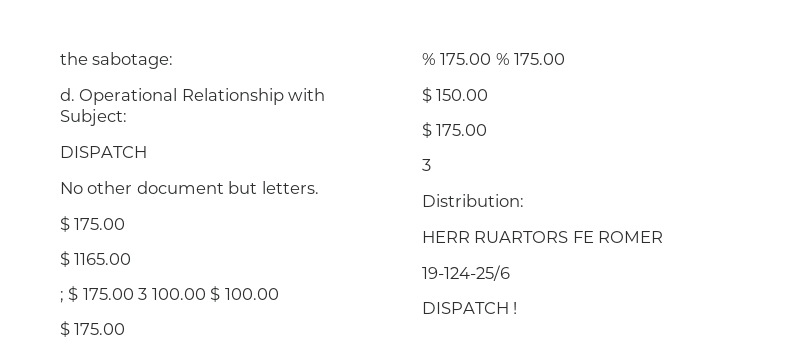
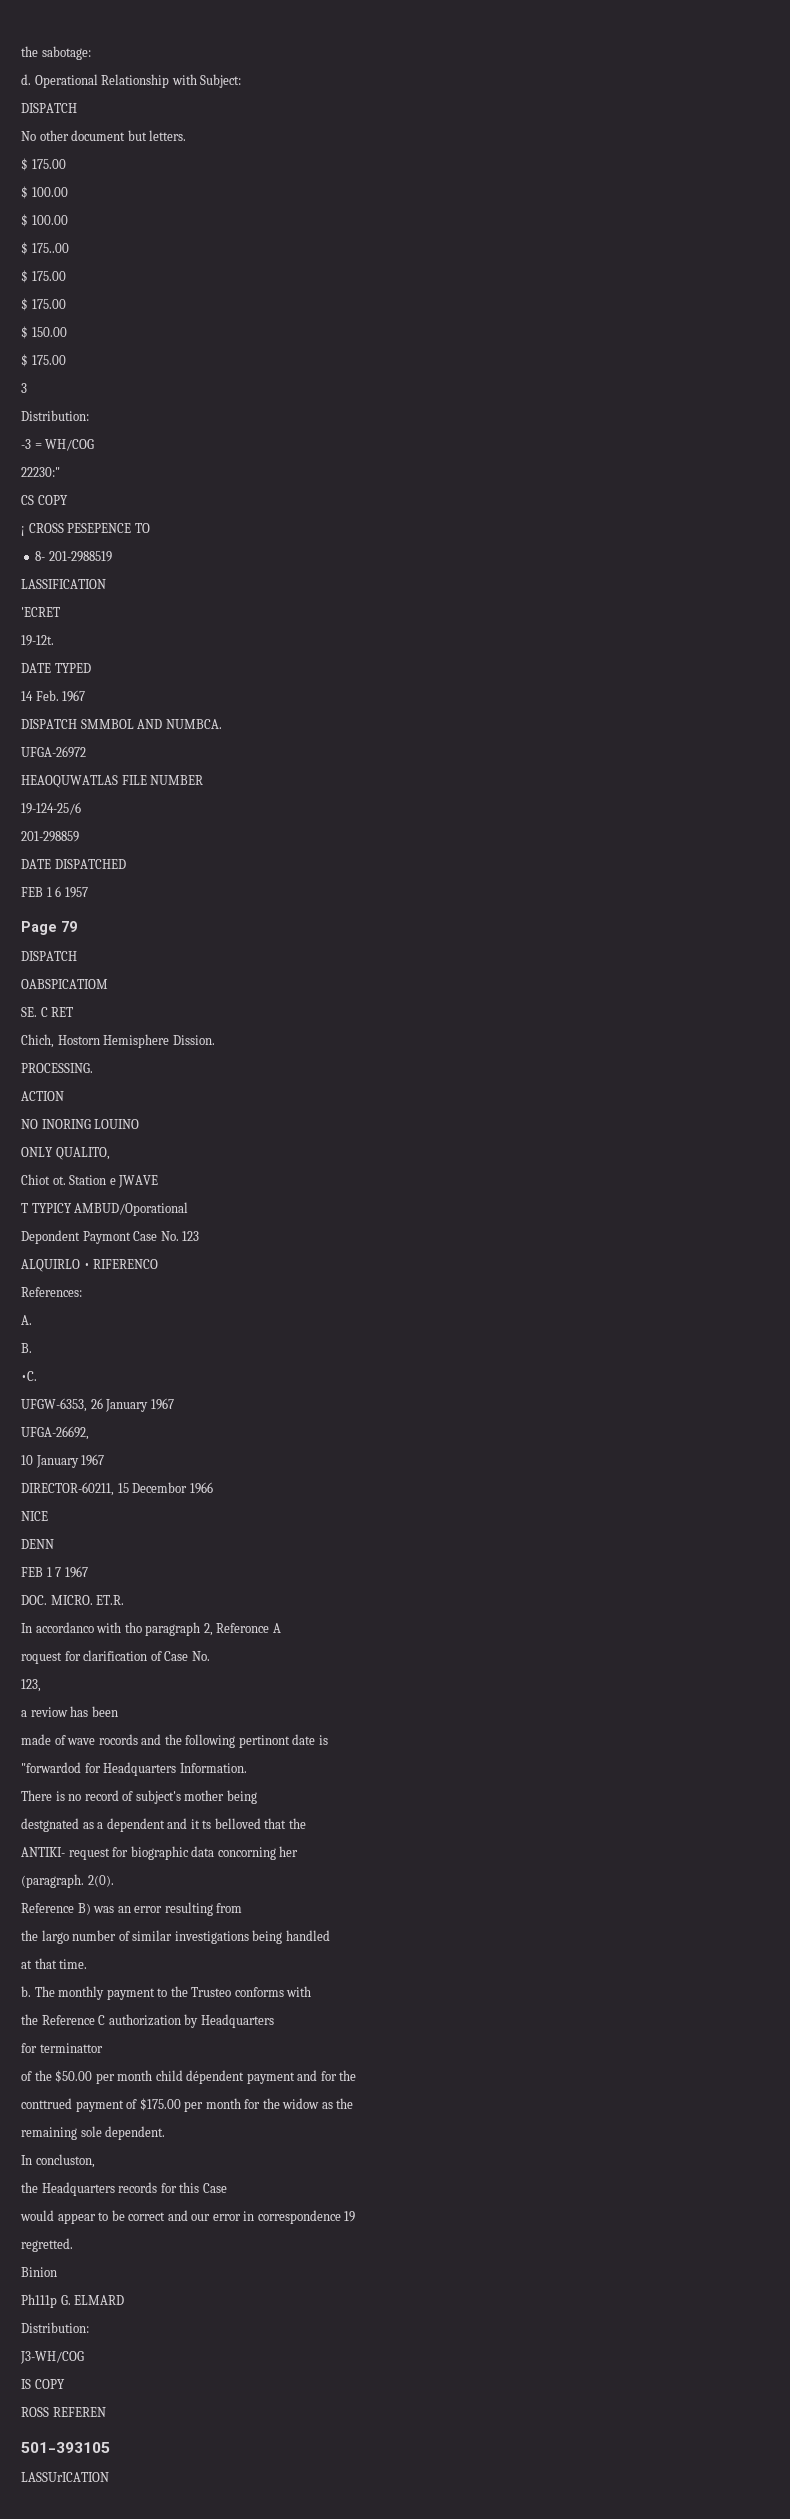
  No other document but letters.
  $ 175.00
- $ 1165.00
- ; $ 175.00 3 100.00 $ 100.00
+ $ 100.00
+ $ 100.00
+ $ 175..00
  $ 175.00
- % 175.00 % 175.00
+ $ 175.00
- HERR RUARTORS FE ROMER
+ -3 = WH/COG
+ 22230:"
+ CS COPY
+ ¡ CROSS PESEPENCE TO
+ 8- 201-2988519
+ LASSIFICATION
+ 'ECRET
+ 19-12t.
+ DATE TYPED
+ 14 Feb. 1967
+ DISPATCH SMMBOL AND NUMBCA.
+ UFGA-26972
+ HEAOQUWATLAS FILE NUMBER
  19-124-25/6
- DISPATCH !
+ 201-298859
+ DATE DISPATCHED
+ FEB 1 6 1957
+ Page 79
+ DISPATCH
+ OABSPICATIOM
+ SE. C RET
+ Chich, Hostorn Hemisphere Dission.
+ PROCESSING.
+ ACTION
+ NO INORING LOUINO
+ ONLY QUALITO,
+ Chiot ot. Station e JWAVE
+ T TYPICY AMBUD/Oporational
+ Depondent Paymont Case No. 123
+ ALQUIRLO • RIFERENCO
+ References:
+ A.
+ B.
+ •C.
+ UFGW-6353, 26 January 1967
+ UFGA-26692,
+ 10 January 1967
+ DIRECTOR-60211, 15 Decembor 1966
+ NICE
+ DENN
+ FEB 1 7 1967
+ DOC. MICRO. ET.R.
+ In accordanco with tho paragraph 2, Referonce A
+ roquest for clarification of Case No.
+ 123,
+ a reviow has been
+ made of wave rocords and the following pertinont date is
+ "forwardod for Headquarters Information.
+ There is no record of subject's mother being
+ destgnated as a dependent and it ts belloved that the
+ ANTIKI- request for biographic data concorning her
+ (paragraph. 2(0).
+ Reference B) was an error resulting from
+ the largo number of similar investigations being handled
+ at that time.
+ b. The monthly payment to the Trusteo conforms with
+ the Reference C authorization by Headquarters
+ for terminattor
+ of the $50.00 per month child dépendent payment and for the
+ conttrued payment of $175.00 per month for the widow as the
+ remaining sole dependent.
+ In concluston,
+ the Headquarters records for this Case
+ would appear to be correct and our error in correspondence 19
+ regretted.
+ Binion
+ Ph111p G. ELMARD
+ Distribution:
+ J3-WH/COG
+ IS COPY
+ ROSS REFEREN
+ 501-393105
+ LASSUrICATION

